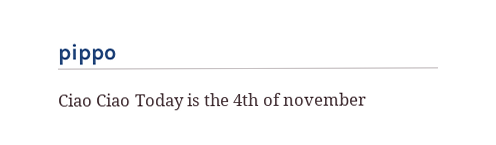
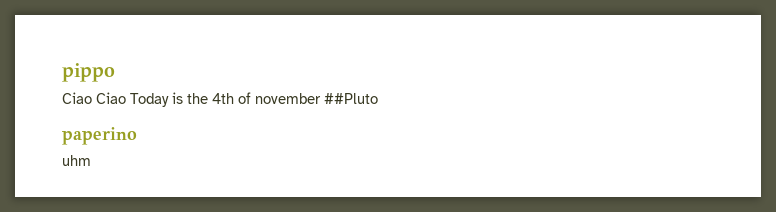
- Ciao Ciao Today is the 4th of november
+ Ciao Ciao Today is the 4th of november ##Pluto
+ paperino
+ uhm

